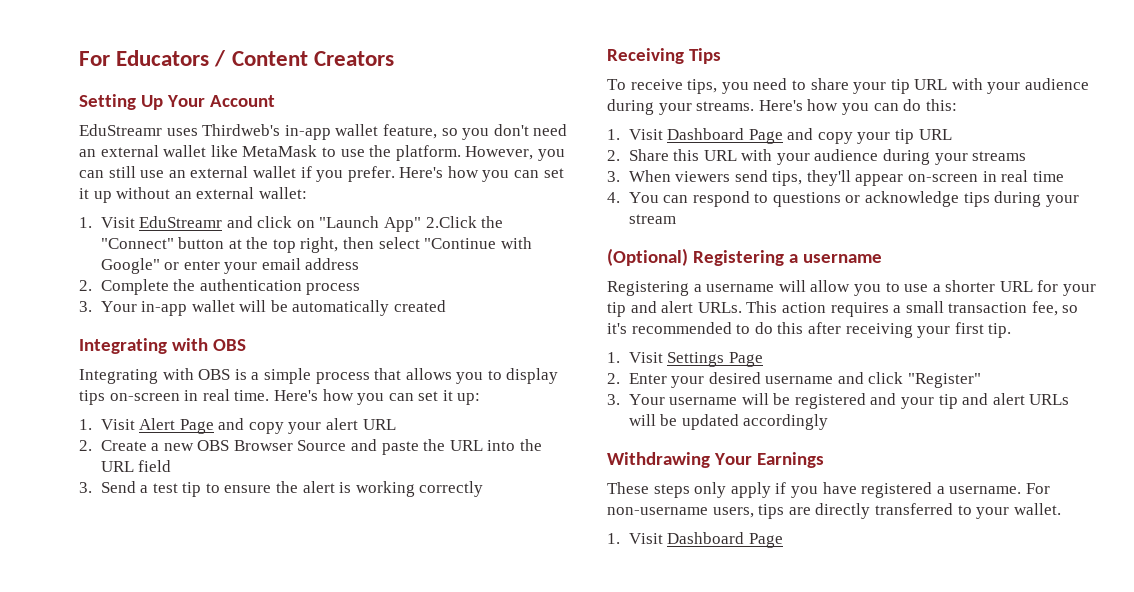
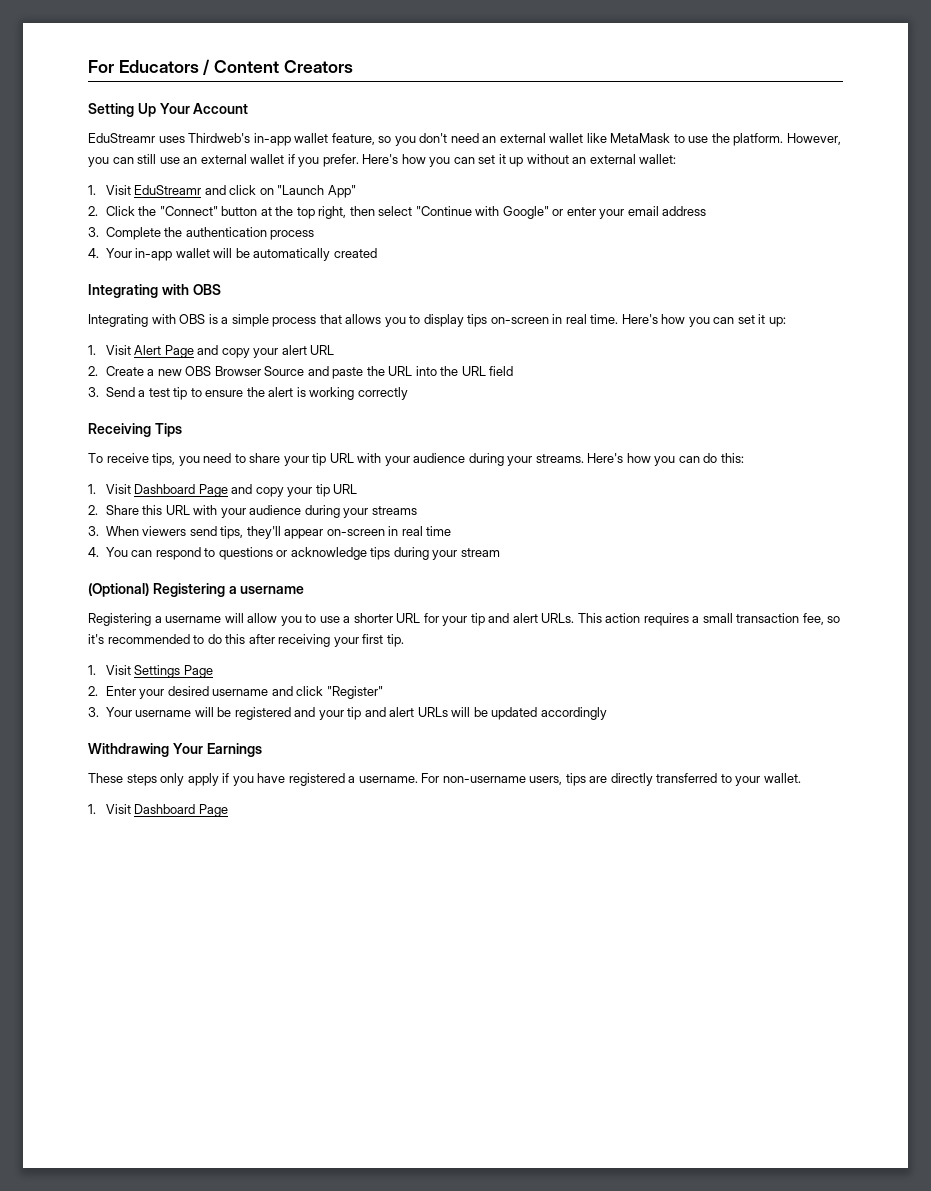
- 1. Visit EduStreamr and click on "Launch App" 2.Click the "Connect" button at the top right, then select "Continue with Google" or enter your email address
+ 1. Visit EduStreamr and click on "Launch App"
+ 2. Click the "Connect" button at the top right, then select "Continue with Google" or enter your email address
- 2. Complete the authentication process
+ 3. Complete the authentication process
- 3. Your in-app wallet will be automatically created
+ 4. Your in-app wallet will be automatically created

